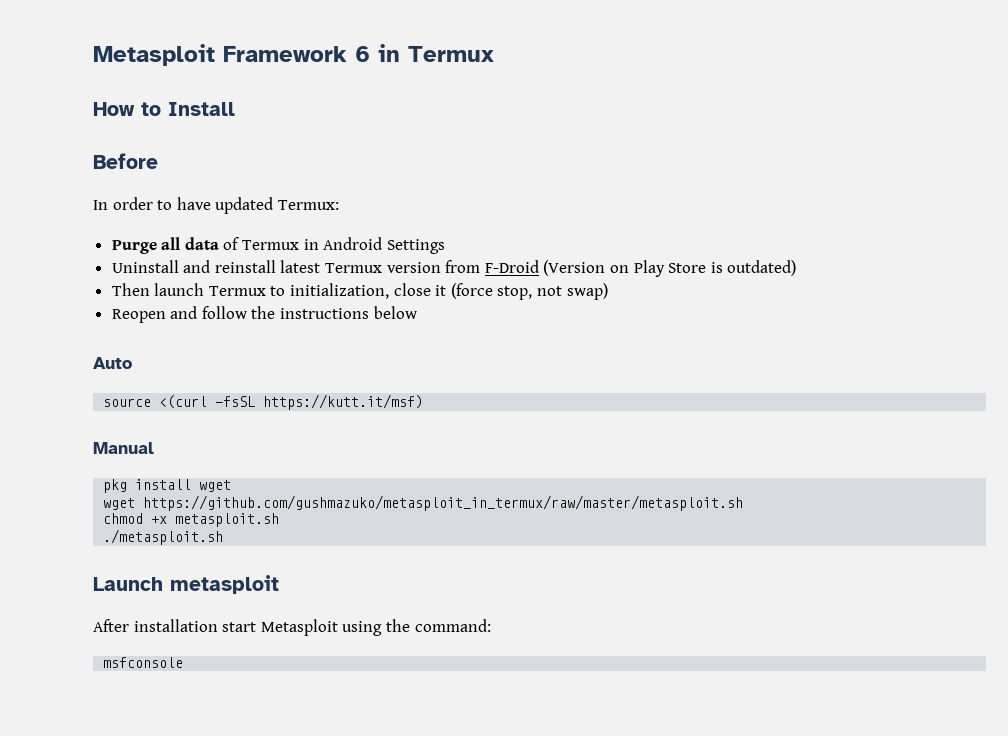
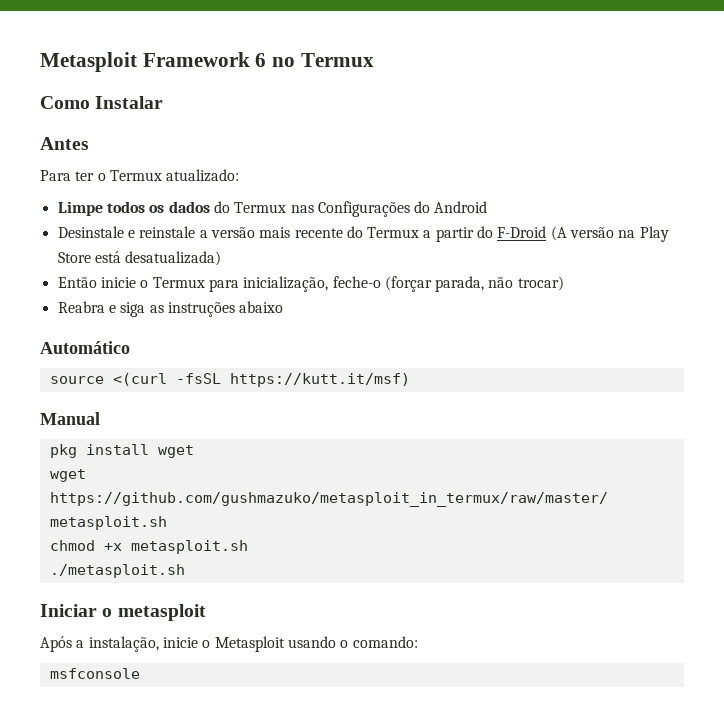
- Metasploit Framework 6 in Termux
+ Metasploit Framework 6 no Termux
- How to Install
- Before
- In order to have updated Termux:
- Purge all data of Termux in Android Settings
- Uninstall and reinstall latest Termux version from F-Droid (Version on Play Store is outdated)
- Then launch Termux to initialization, close it (force stop, not swap)
- Reopen and follow the instructions below
- Auto
+ Como Instalar
+ Antes
+ Para ter o Termux atualizado:
+ Limpe todos os dados do Termux nas Configurações do Android
+ Desinstale e reinstale a versão mais recente do Termux a partir do F-Droid (A versão na Play Store está desatualizada)
+ Então inicie o Termux para inicialização, feche-o (forçar parada, não trocar)
+ Reabra e siga as instruções abaixo
+ Automático
- Launch metasploit
+ Iniciar o metasploit
- After installation start Metasploit using the command:
+ Após a instalação, inicie o Metasploit usando o comando:

